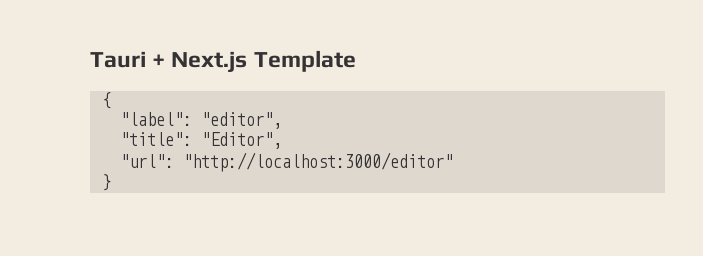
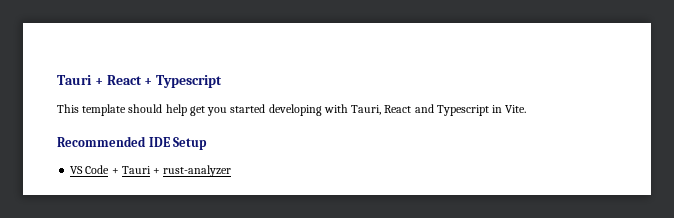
- Tauri + Next.js Template
- {
- "label": "editor",
- "title": "Editor",
- "url": "http://localhost:3000/editor"
- }
+ Tauri + React + Typescript
+ This template should help get you started developing with Tauri, React and Typescript in Vite.
+ Recommended IDE Setup
+ VS Code + Tauri + rust-analyzer

